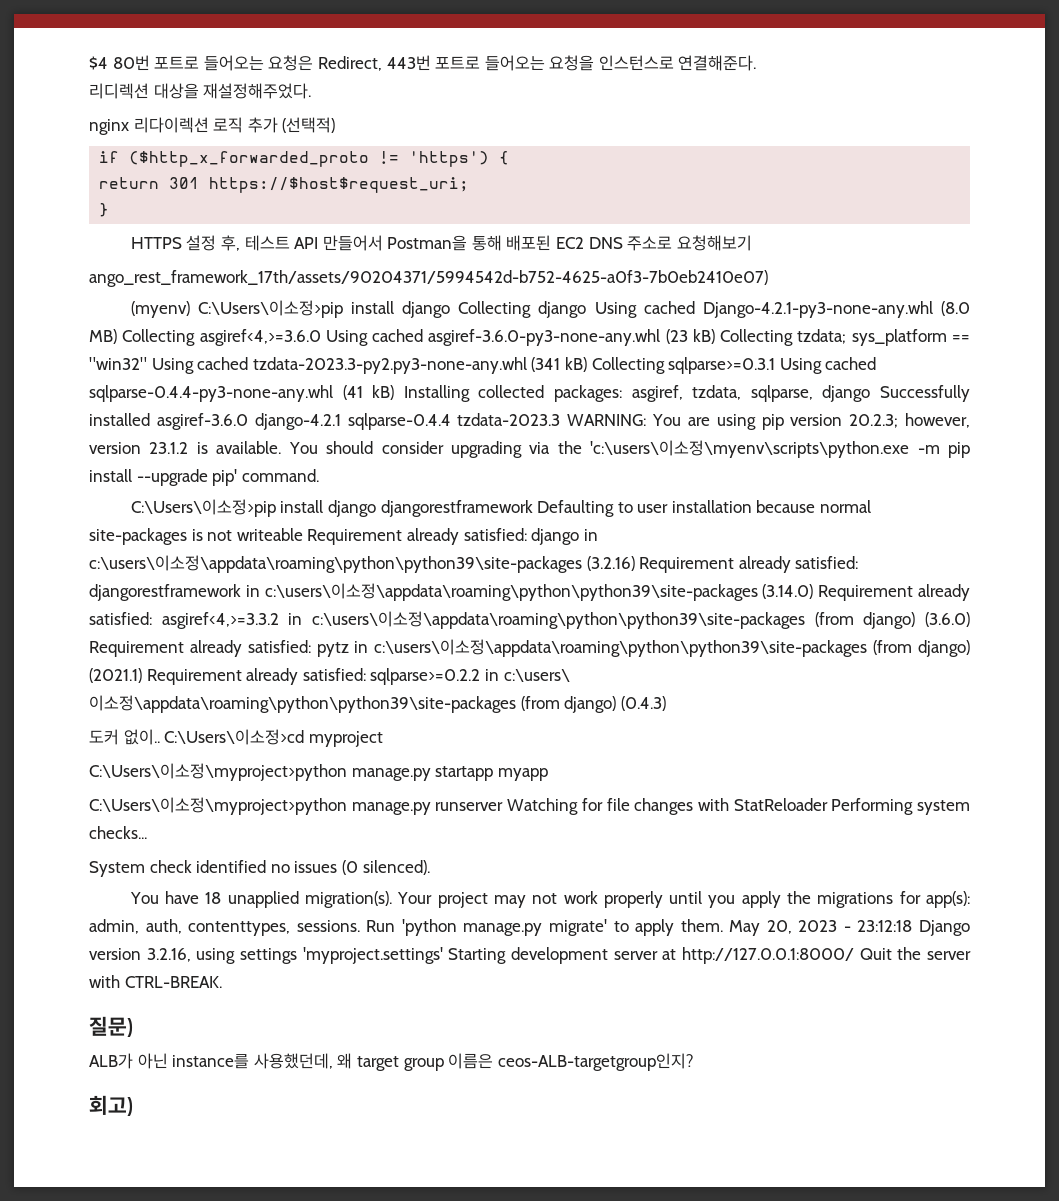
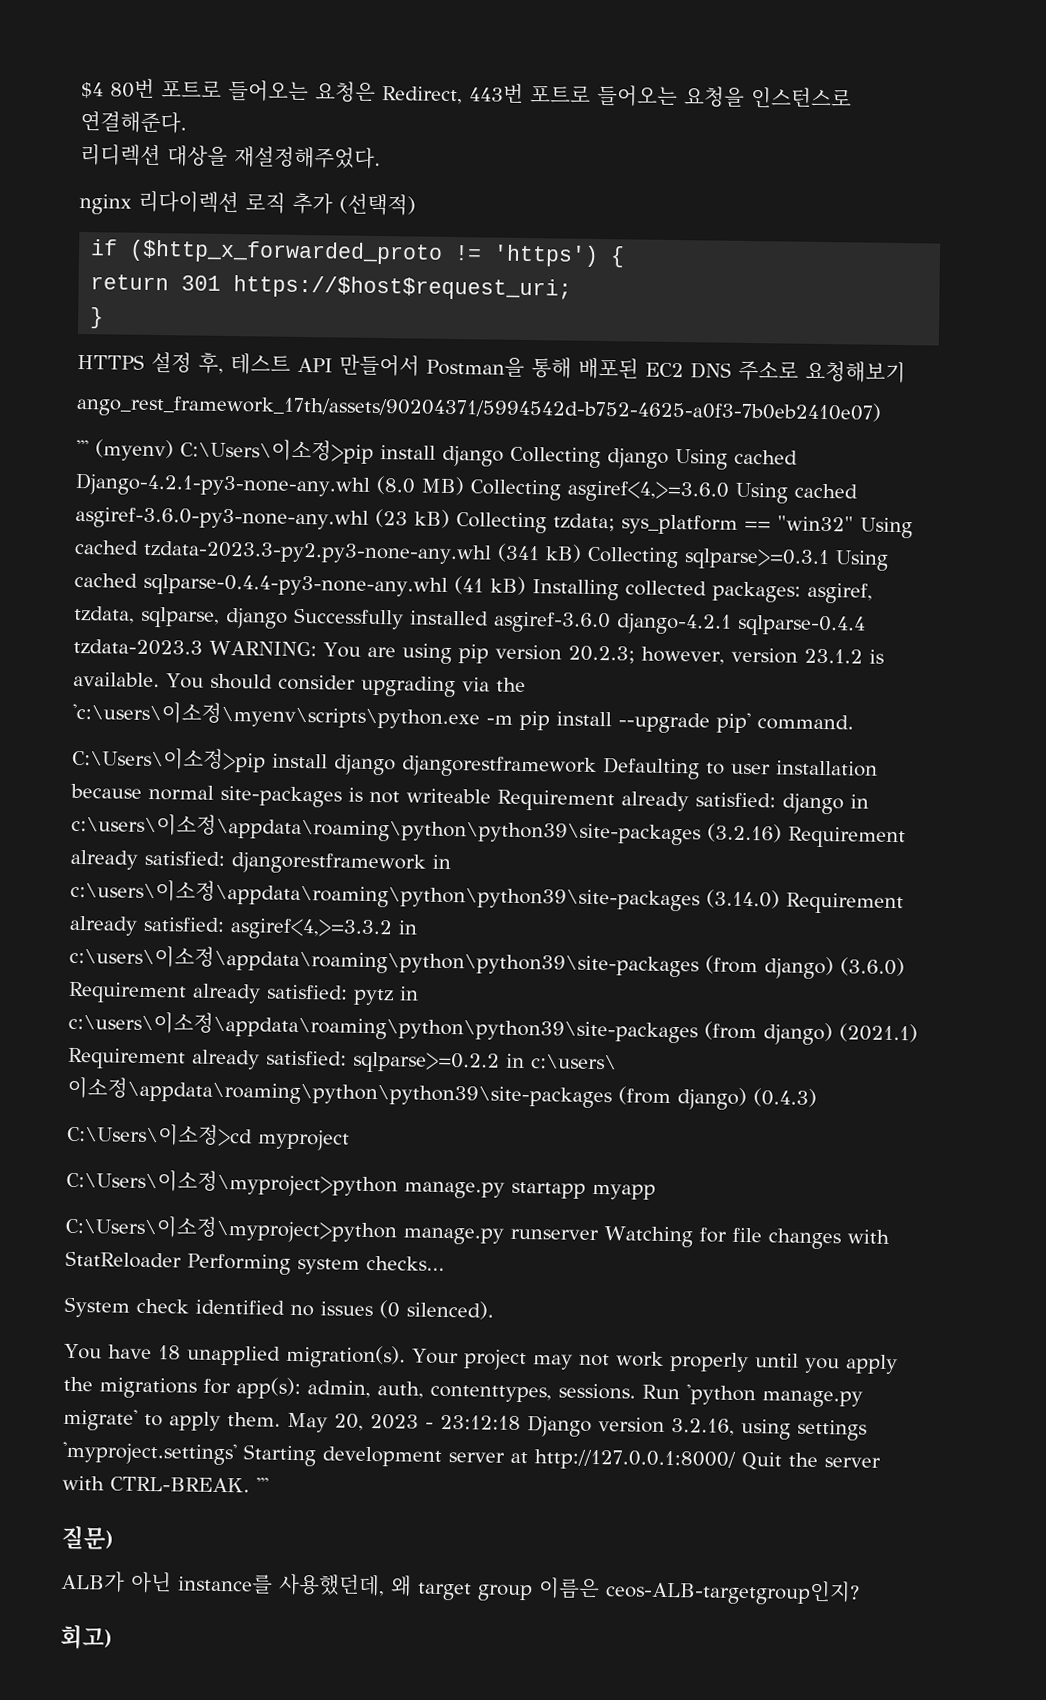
- (myenv) C:\Users\이소정>pip install django Collecting django Using cached Django-4.2.1-py3-none-any.whl (8.0 MB) Collecting asgiref<4,>=3.6.0 Using cached asgiref-3.6.0-py3-none-any.whl (23 kB) Collecting tzdata; sys_platform == "win32" Using cached tzdata-2023.3-py2.py3-none-any.whl (341 kB) Collecting sqlparse>=0.3.1 Using cached sqlparse-0.4.4-py3-none-any.whl (41 kB) Installing collected packages: asgiref, tzdata, sqlparse, django Successfully installed asgiref-3.6.0 django-4.2.1 sqlparse-0.4.4 tzdata-2023.3 WARNING: You are using pip version 20.2.3; however, version 23.1.2 is available.
+ ''' (myenv) C:\Users\이소정>pip install django Collecting django Using cached Django-4.2.1-py3-none-any.whl (8.0 MB) Collecting asgiref<4,>=3.6.0 Using cached asgiref-3.6.0-py3-none-any.whl (23 kB) Collecting tzdata; sys_platform == "win32" Using cached tzdata-2023.3-py2.py3-none-any.whl (341 kB) Collecting sqlparse>=0.3.1 Using cached sqlparse-0.4.4-py3-none-any.whl (41 kB) Installing collected packages: asgiref, tzdata, sqlparse, django Successfully installed asgiref-3.6.0 django-4.2.1 sqlparse-0.4.4 tzdata-2023.3 WARNING: You are using pip version 20.2.3; however, version 23.1.2 is available.
- 도커 없이..
- May 20, 2023 - 23:12:18 Django version 3.2.16, using settings 'myproject.settings' Starting development server at http://127.0.0.1:8000/ Quit the server with CTRL-BREAK.
+ May 20, 2023 - 23:12:18 Django version 3.2.16, using settings 'myproject.settings' Starting development server at http://127.0.0.1:8000/ Quit the server with CTRL-BREAK. '''

